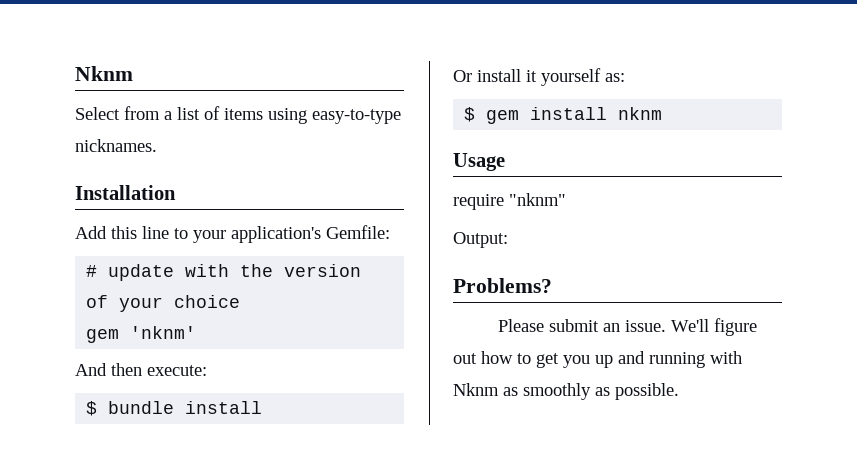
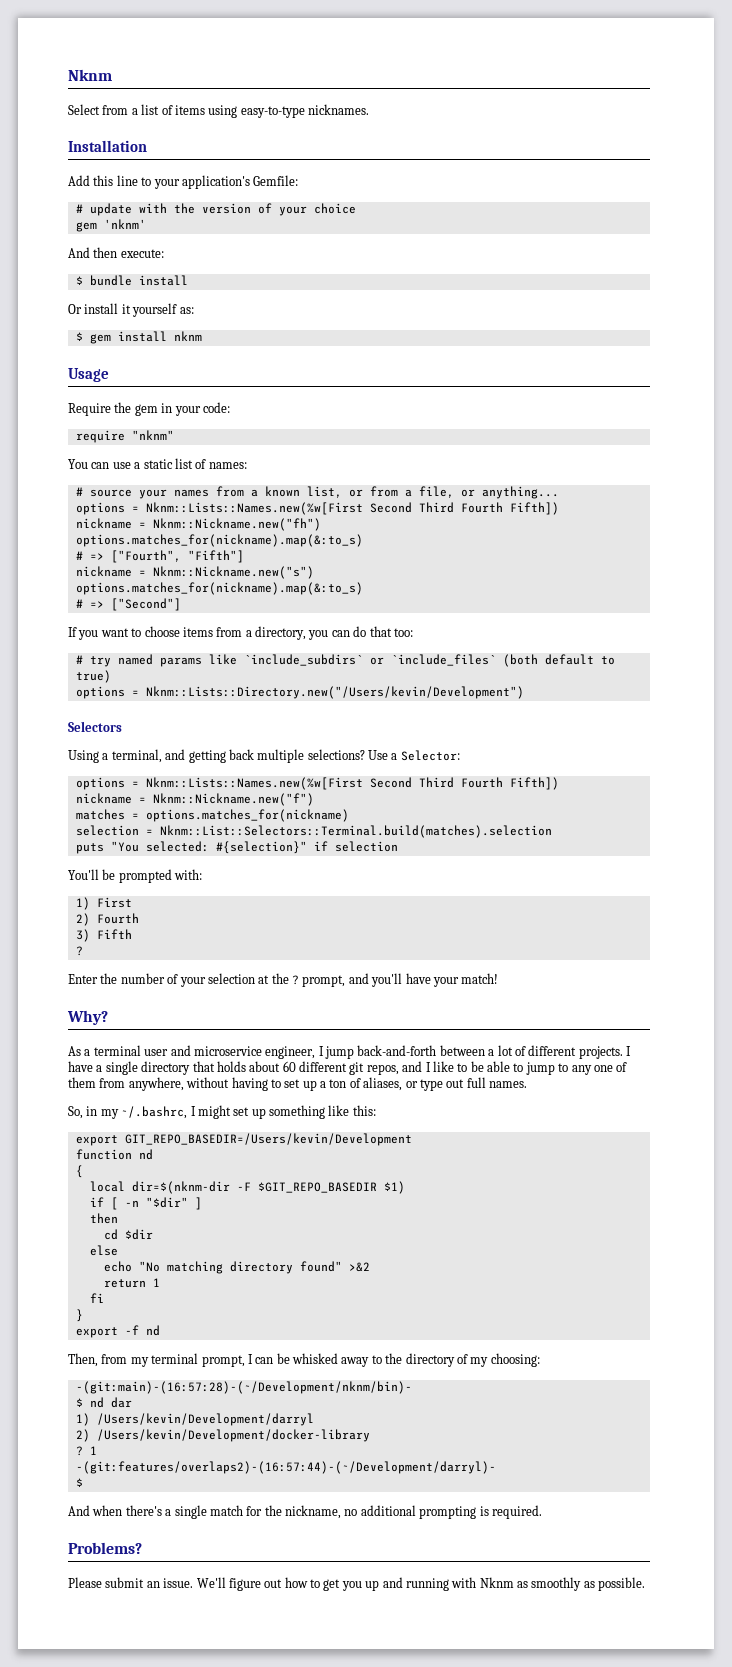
+ Require the gem in your code:
  require "nknm"
- Output:
+ You can use a static list of names:
+ # source your names from a known list, or from a file, or anything...
+ options = Nknm::Lists::Names.new(%w[First Second Third Fourth Fifth])
+ nickname = Nknm::Nickname.new("fh")
+ options.matches_for(nickname).map(&:to_s)
+ # => ["Fourth", "Fifth"]
+ nickname = Nknm::Nickname.new("s")
+ options.matches_for(nickname).map(&:to_s)
+ # => ["Second"]
+ If you want to choose items from a directory, you can do that too:
+ # try named params like `include_subdirs` or `include_files` (both default to true)
+ options = Nknm::Lists::Directory.new("/Users/kevin/Development")
+ Selectors
+ Using a terminal, and getting back multiple selections? Use a Selector:
+ options = Nknm::Lists::Names.new(%w[First Second Third Fourth Fifth])
+ nickname = Nknm::Nickname.new("f")
+ matches = options.matches_for(nickname)
+ selection = Nknm::List::Selectors::Terminal.build(matches).selection
+ puts "You selected: #{selection}" if selection
+ You'll be prompted with:
+ 1) First
+ 2) Fourth
+ 3) Fifth
+ ?
+ Enter the number of your selection at the ? prompt, and you'll have your match!
+ Why?
+ As a terminal user and microservice engineer, I jump back-and-forth between a lot of different projects. I have a single directory that holds about 60 different git repos, and I like to be able to jump to any one of them from anywhere, without having to set up a ton of aliases, or type out full names.
+ So, in my ~/.bashrc, I might set up something like this:
+ export GIT_REPO_BASEDIR=/Users/kevin/Development
+ function nd
+ {
+ local dir=$(nknm-dir -F $GIT_REPO_BASEDIR $1)
+ if [ -n "$dir" ]
+ then
+ cd $dir
+ else
+ echo "No matching directory found" >&2
+ return 1
+ fi
+ }
+ export -f nd
+ Then, from my terminal prompt, I can be whisked away to the directory of my choosing:
+ -(git:main)-(16:57:28)-(~/Development/nknm/bin)-
+ $ nd dar
+ 1) /Users/kevin/Development/darryl
+ 2) /Users/kevin/Development/docker-library
+ ? 1
+ -(git:features/overlaps2)-(16:57:44)-(~/Development/darryl)-
+ $
+ And when there's a single match for the nickname, no additional prompting is required.

